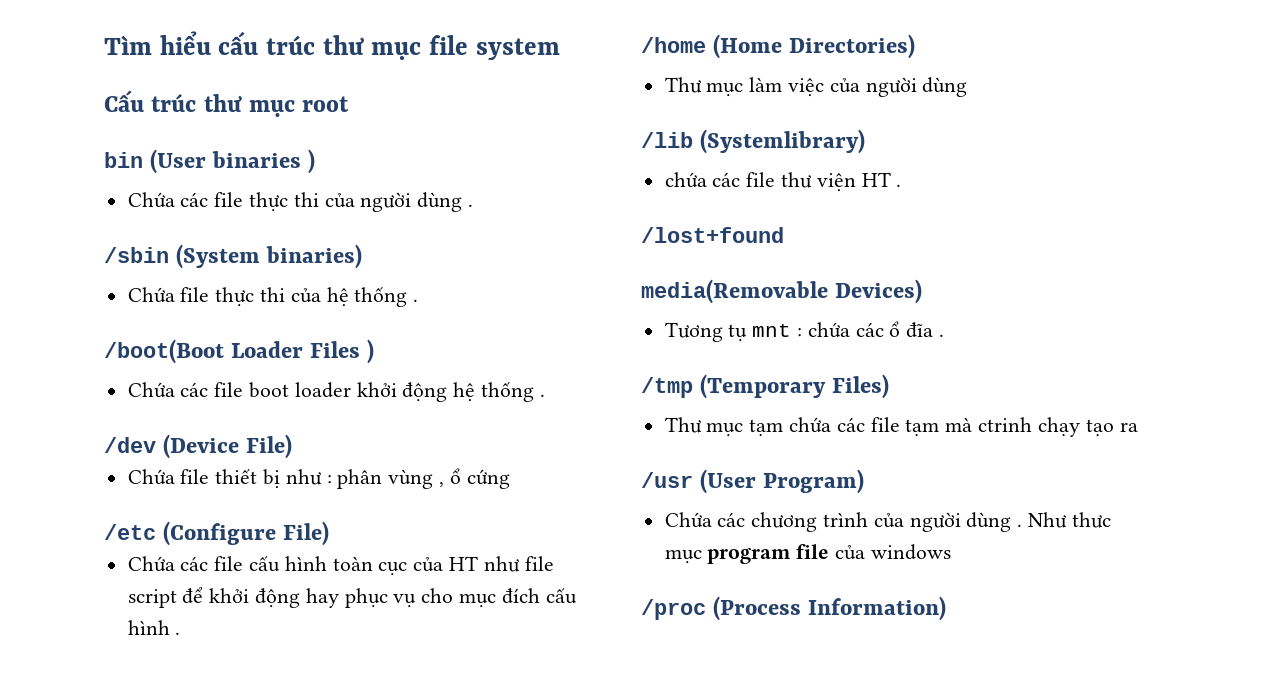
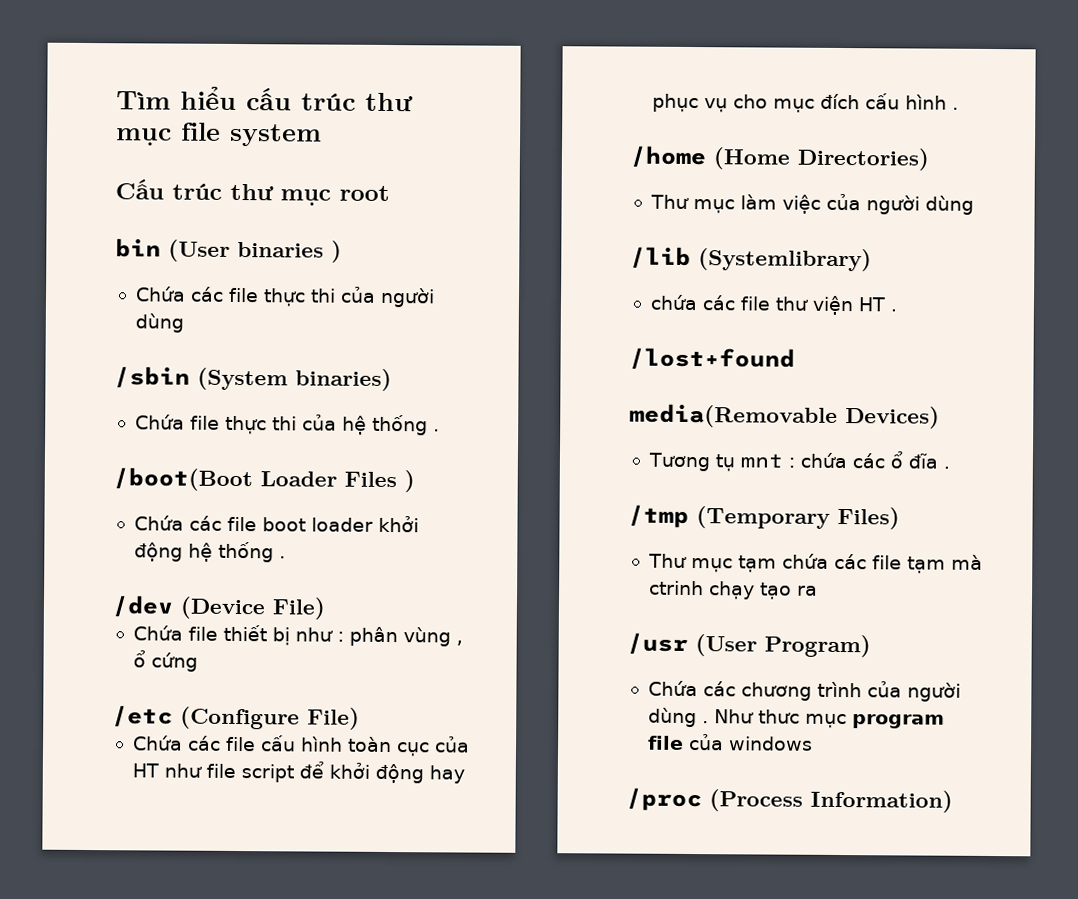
- Chứa các file thực thi của người dùng .
+ Chứa các file thực thi của người dùng

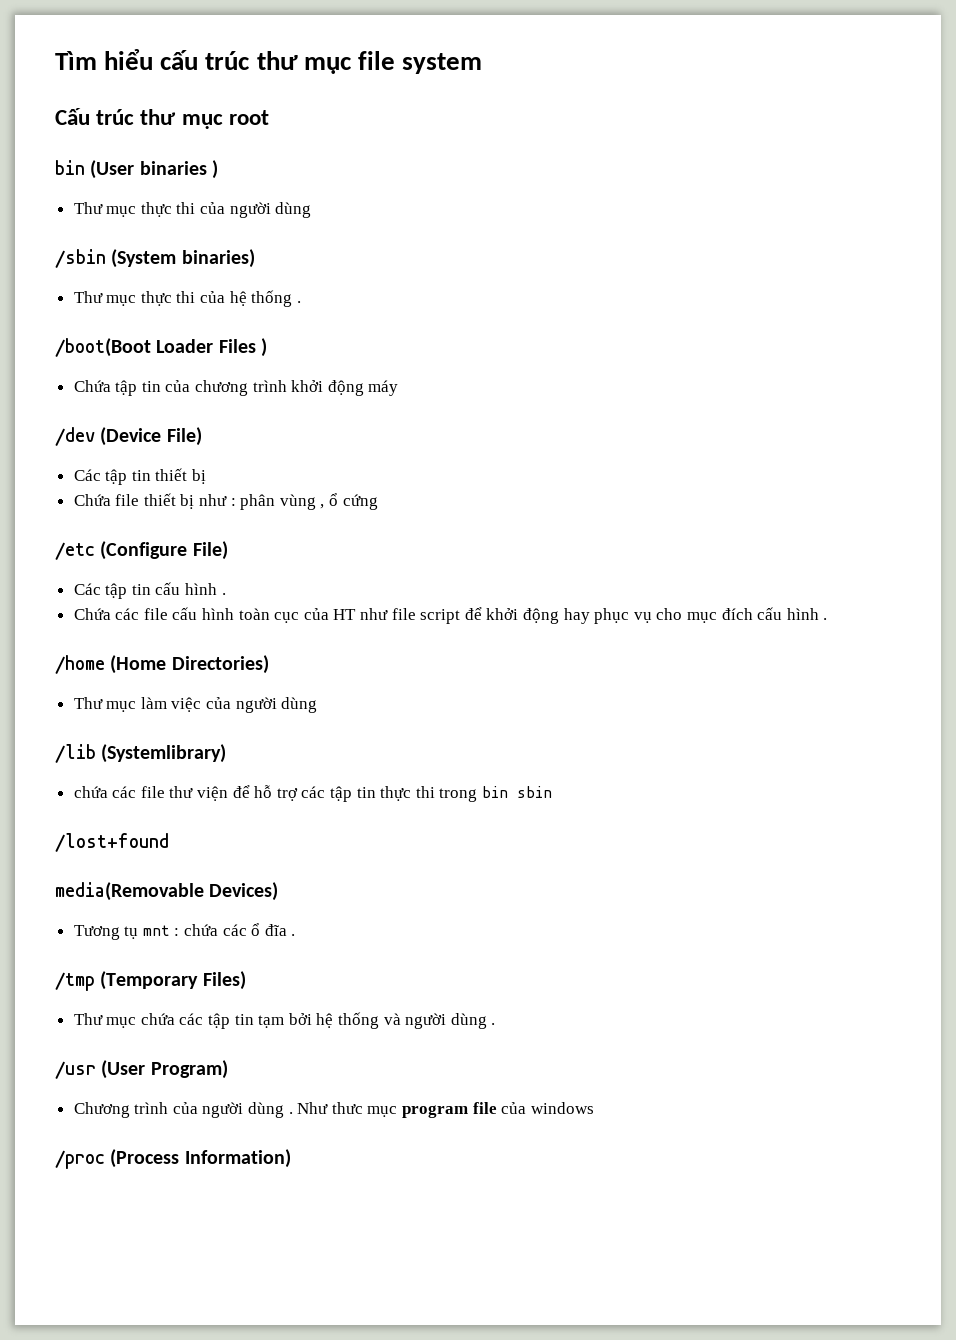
- Chứa các file thực thi của người dùng
+ Thư mục thực thi của người dùng
- Chứa file thực thi của hệ thống .
+ Thư mục thực thi của hệ thống .
- Chứa các file boot loader khởi động hệ thống .
+ Chứa tập tin của chương trình khởi động máy
  /dev (Device File)
+ Các tập tin thiết bị
+ Các tập tin cấu hình .
- chứa các file thư viện HT .
+ chứa các file thư viện để hỗ trợ các tập tin thực thi trong bin sbin
- Thư mục tạm chứa các file tạm mà ctrinh chạy tạo ra
+ Thư mục chứa các tập tin tạm bởi hệ thống và người dùng .
- Chứa các chương trình của người dùng .
+ Chương trình của người dùng .

